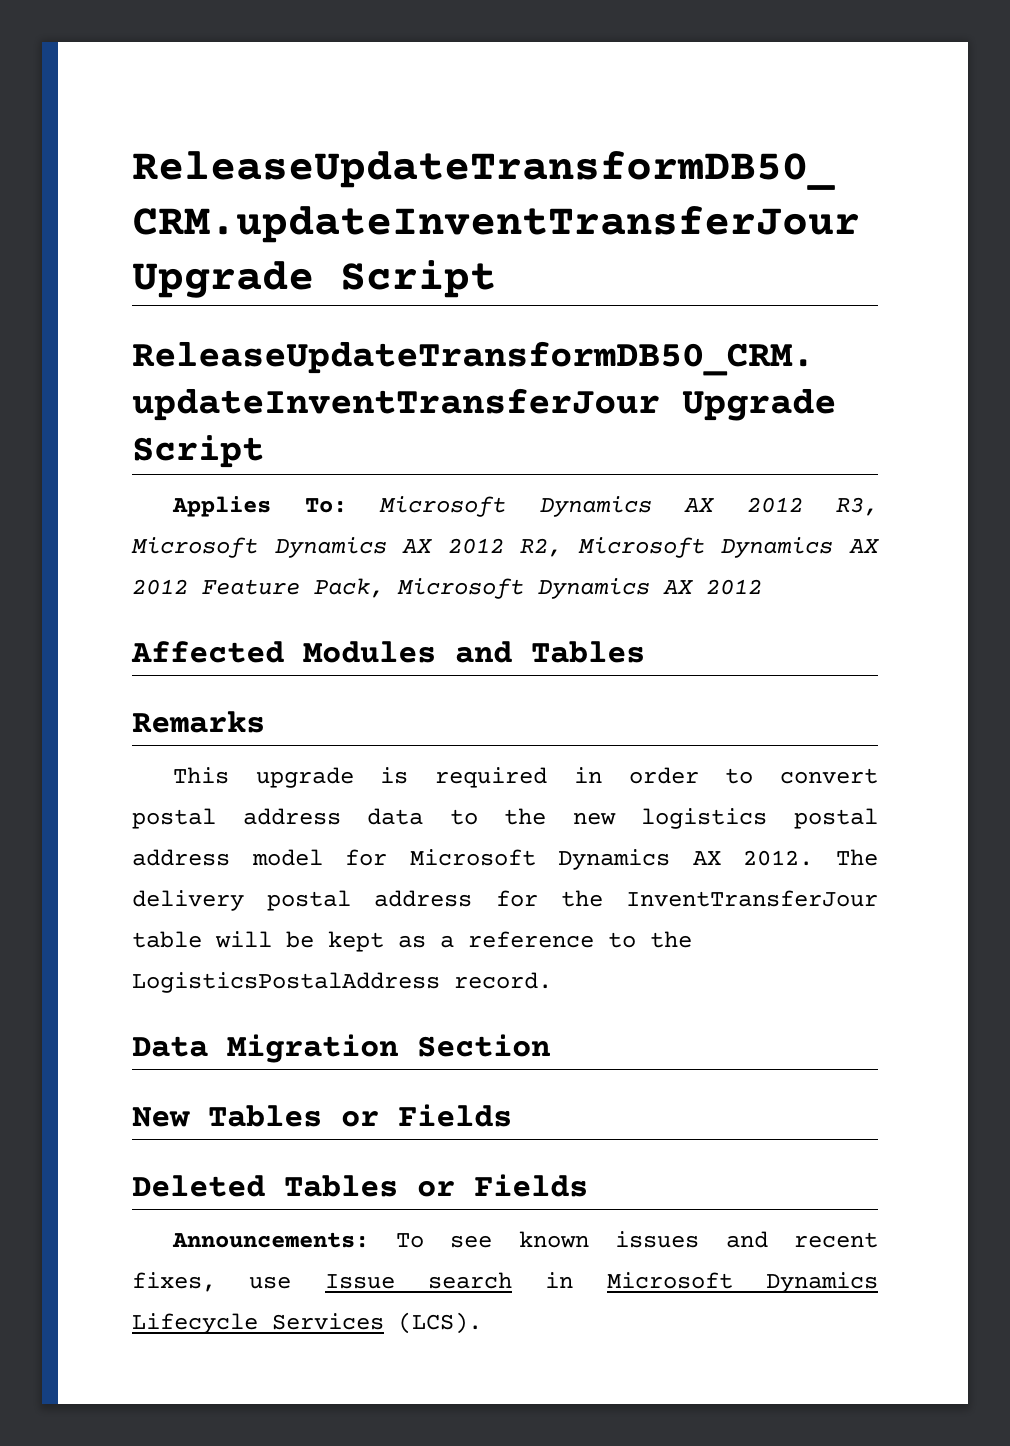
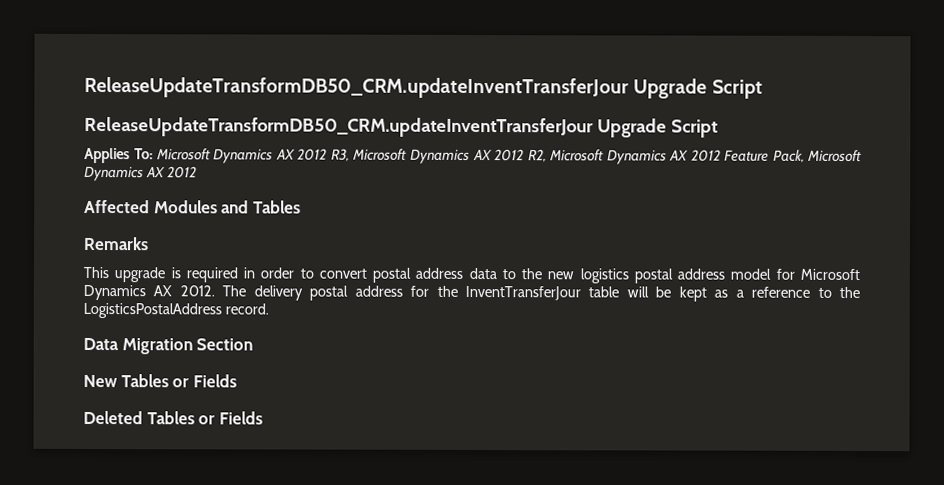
- Announcements: To see known issues and recent fixes, use Issue search in Microsoft Dynamics Lifecycle Services (LCS).

